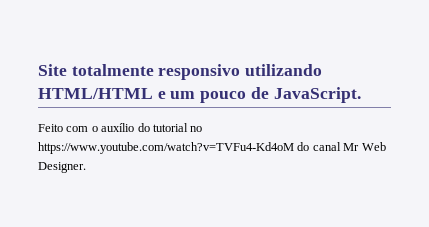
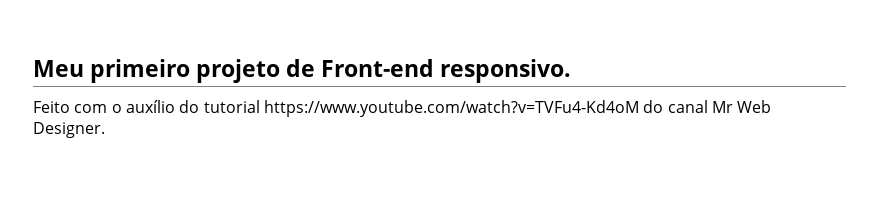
- Site totalmente responsivo utilizando HTML/HTML e um pouco de JavaScript.
+ Meu primeiro projeto de Front-end responsivo.
- Feito com o auxílio do tutorial no https://www.youtube.com/watch?v=TVFu4-Kd4oM do canal Mr Web Designer.
+ Feito com o auxílio do tutorial https://www.youtube.com/watch?v=TVFu4-Kd4oM do canal Mr Web Designer.

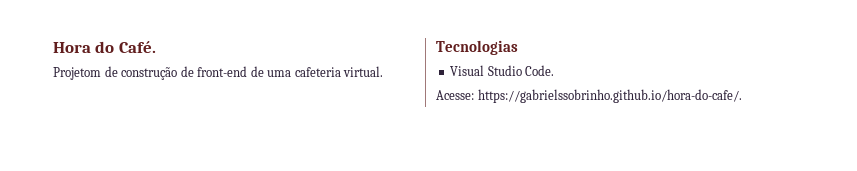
- Meu primeiro projeto de Front-end responsivo.
- Feito com o auxílio do tutorial https://www.youtube.com/watch?v=TVFu4-Kd4oM do canal Mr Web Designer.
+ Hora do Café.
+ Projetom de construção de front-end de uma cafeteria virtual.
+ Tecnologias
+ Visual Studio Code.
+ Acesse: https://gabrielssobrinho.github.io/hora-do-cafe/.

